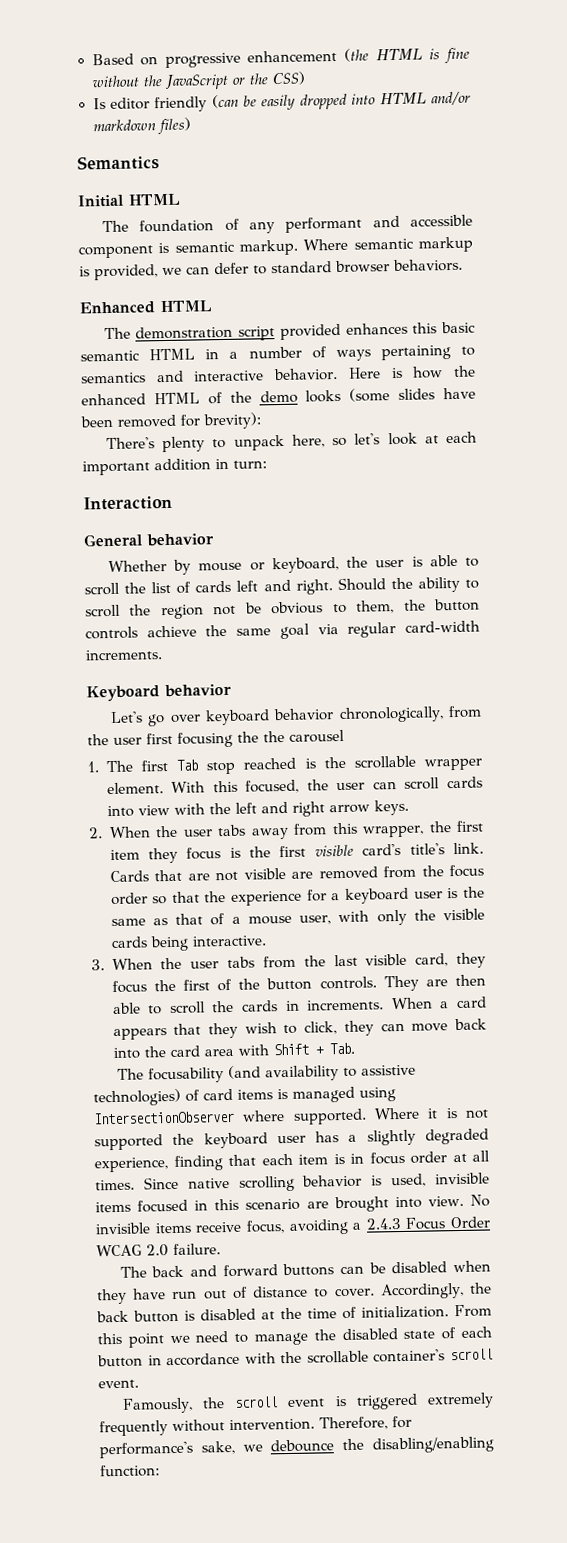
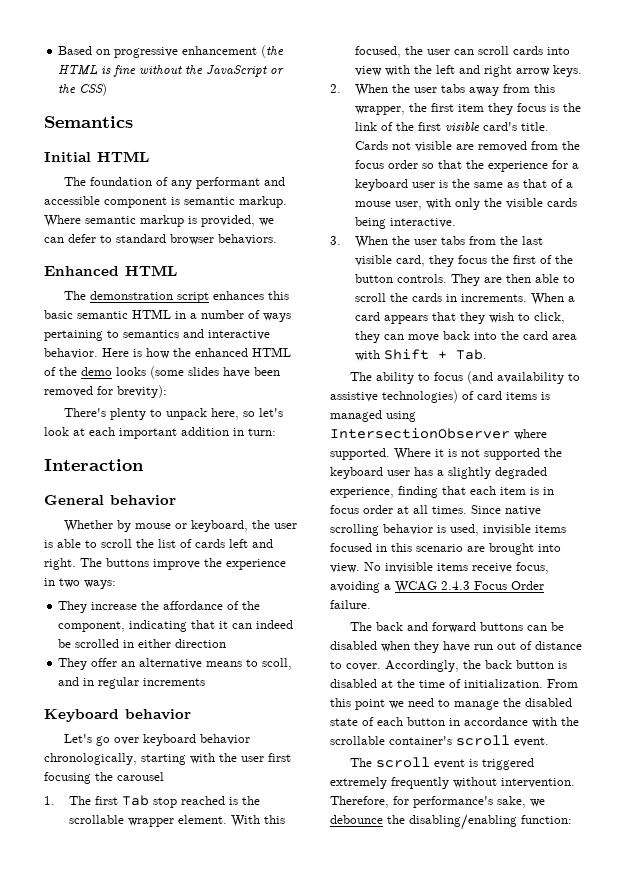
- Is editor friendly (can be easily dropped into HTML and/or markdown files)
- The demonstration script provided enhances this basic semantic HTML in a number of ways pertaining to semantics and interactive behavior.
+ The demonstration script enhances this basic semantic HTML in a number of ways pertaining to semantics and interactive behavior.
- Should the ability to scroll the region not be obvious to them, the button controls achieve the same goal via regular card-width increments.
+ The buttons improve the experience in two ways:
+ They increase the affordance of the component, indicating that it can indeed be scrolled in either direction
+ They offer an alternative means to scoll, and in regular increments
- Let's go over keyboard behavior chronologically, from the user first focusing the the carousel
+ Let's go over keyboard behavior chronologically, starting with the user first focusing the carousel
- 2. When the user tabs away from this wrapper, the first item they focus is the first visible card's title's link. Cards that are not visible are removed from the focus order so that the experience for a keyboard user is the same as that of a mouse user, with only the visible cards being interactive.
+ 2. When the user tabs away from this wrapper, the first item they focus is the link of the first visible card's title. Cards not visible are removed from the focus order so that the experience for a keyboard user is the same as that of a mouse user, with only the visible cards being interactive.
- The focusability (and availability to assistive technologies) of card items is managed using IntersectionObserver where supported.
+ The ability to focus (and availability to assistive technologies) of card items is managed using IntersectionObserver where supported.
- No invisible items receive focus, avoiding a 2.4.3 Focus Order WCAG 2.0 failure.
+ No invisible items receive focus, avoiding a WCAG 2.4.3 Focus Order failure.
- Famously, the scroll event is triggered extremely frequently without intervention.
+ The scroll event is triggered extremely frequently without intervention.

